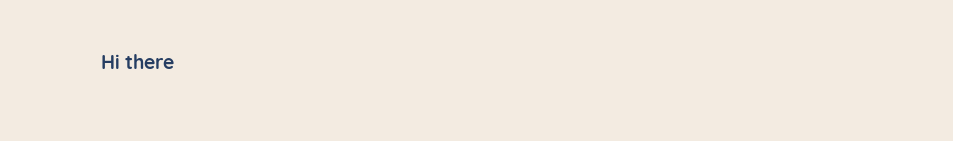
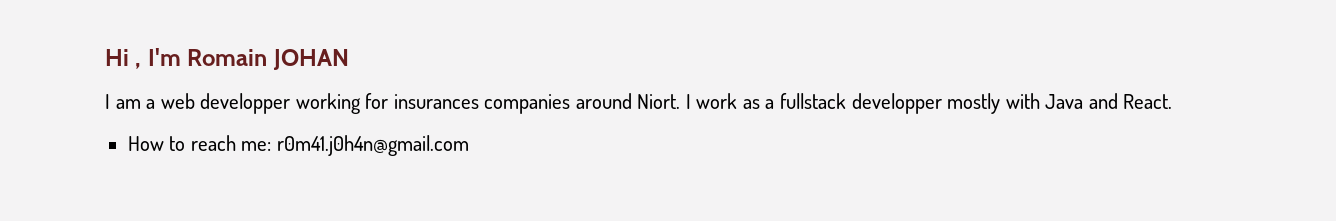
- Hi there
+ Hi , I'm Romain JOHAN
+ I am a web developper working for insurances companies around Niort. I work as a fullstack developper mostly with Java and React.
+ How to reach me: r0m41.j0h4n@gmail.com

